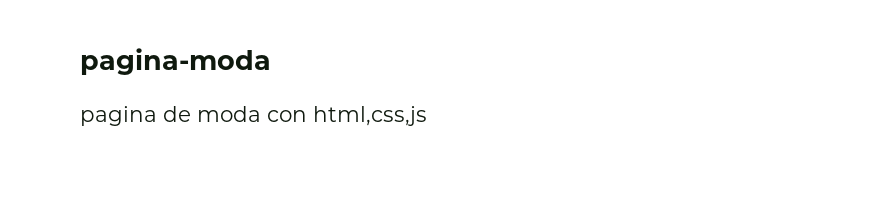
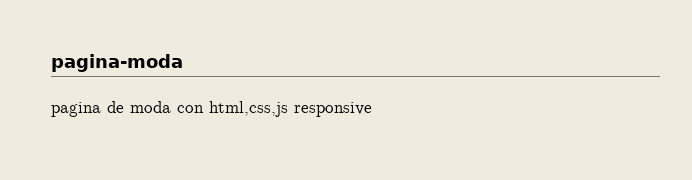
- pagina de moda con html,css,js
+ pagina de moda con html,css,js responsive

